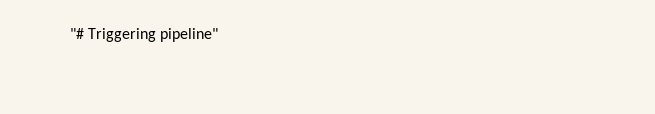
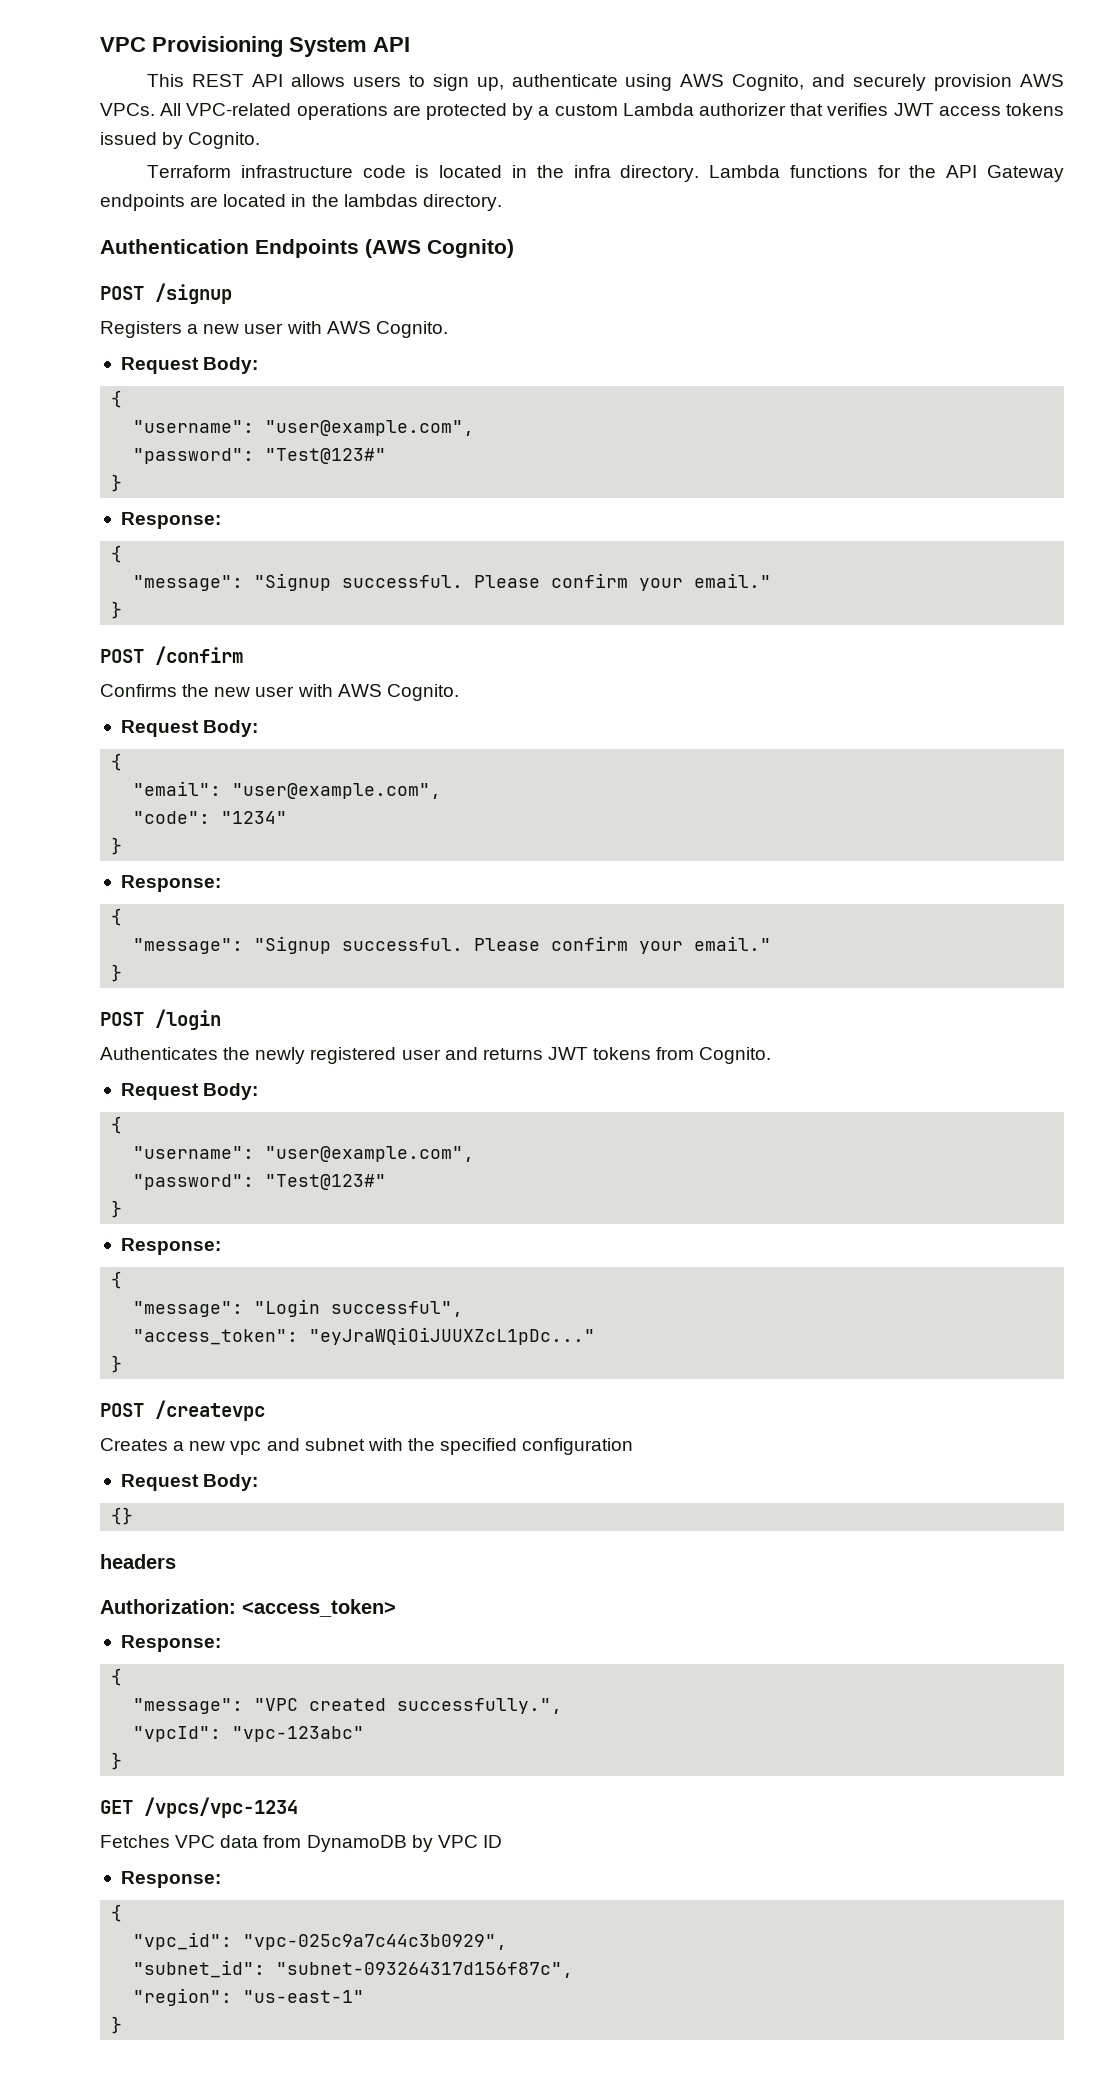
- "# Triggering pipeline"
+ VPC Provisioning System API
+ This REST API allows users to sign up, authenticate using AWS Cognito, and securely provision AWS VPCs. All VPC-related operations are protected by a custom Lambda authorizer that verifies JWT access tokens issued by Cognito.
+ Terraform infrastructure code is located in the infra directory. Lambda functions for the API Gateway endpoints are located in the lambdas directory.
+ Authentication Endpoints (AWS Cognito)
+ POST /signup
+ Registers a new user with AWS Cognito.
+ Request Body:
+ {
+ "username": "user@example.com",
+ "password": "Test@123#"
+ }
+ Response:
+ {
+ "message": "Signup successful. Please confirm your email."
+ }
+ POST /confirm
+ Confirms the new user with AWS Cognito.
+ Request Body:
+ {
+ "email": "user@example.com",
+ "code": "1234"
+ }
+ Response:
+ {
+ "message": "Signup successful. Please confirm your email."
+ }
+ POST /login
+ Authenticates the newly registered user and returns JWT tokens from Cognito.
+ Request Body:
+ {
+ "username": "user@example.com",
+ "password": "Test@123#"
+ }
+ Response:
+ {
+ "message": "Login successful",
+ "access_token": "eyJraWQiOiJUUXZcL1pDc..."
+ }
+ POST /createvpc
+ Creates a new vpc and subnet with the specified configuration
+ Request Body:
+ {}
+ headers
+ Authorization: <access_token>
+ Response:
+ {
+ "message": "VPC created successfully.",
+ "vpcId": "vpc-123abc"
+ }
+ GET /vpcs/vpc-1234
+ Fetches VPC data from DynamoDB by VPC ID
+ Response:
+ {
+ "vpc_id": "vpc-025c9a7c44c3b0929",
+ "subnet_id": "subnet-093264317d156f87c",
+ "region": "us-east-1"
+ }

